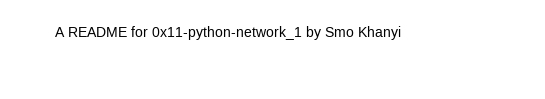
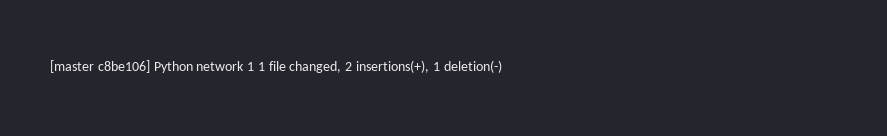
- A README for 0x11-python-network_1 by Smo Khanyi
+ [master c8be106] Python network 1 1 file changed, 2 insertions(+), 1 deletion(-)

